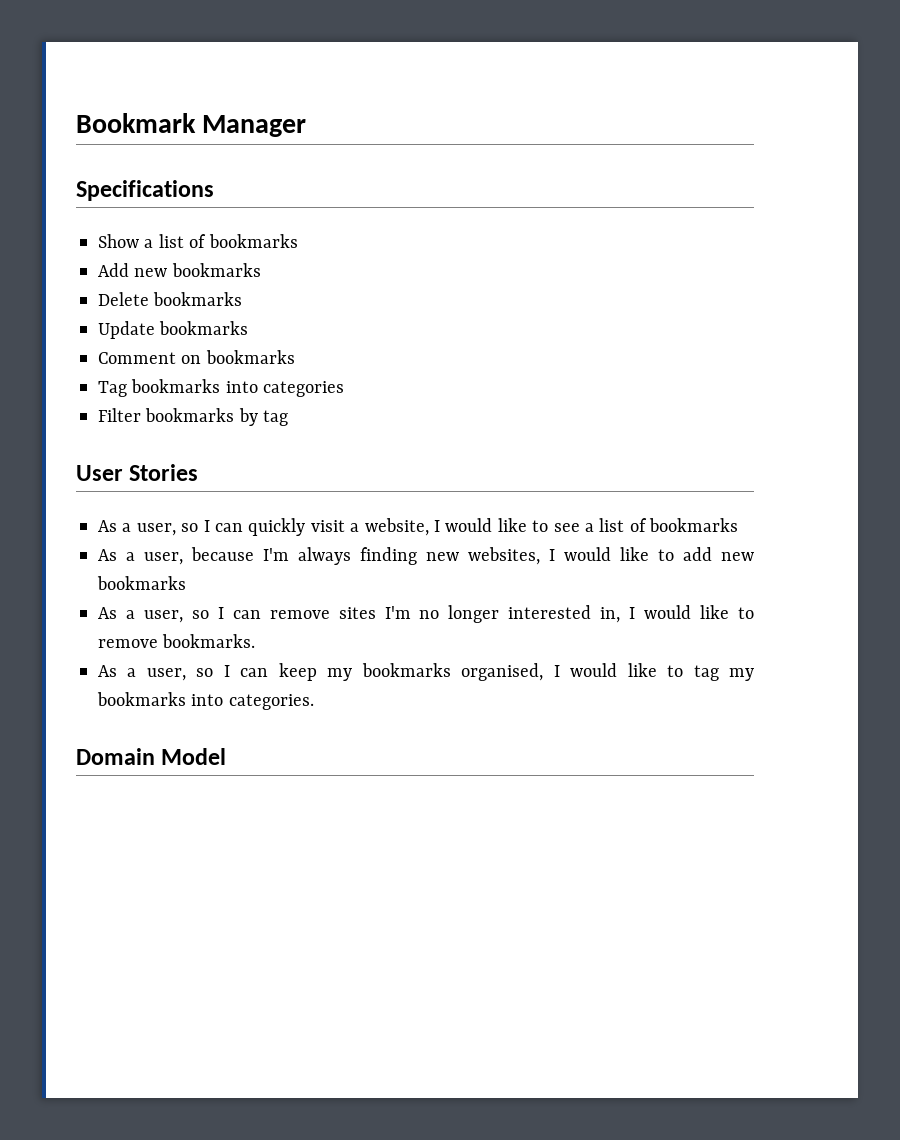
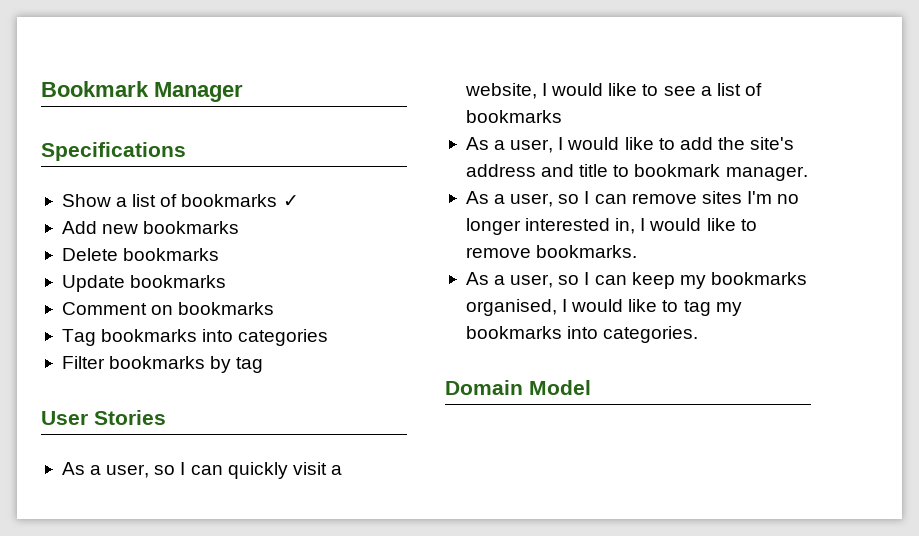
- Show a list of bookmarks
+ Show a list of bookmarks ✓
- As a user, because I'm always finding new websites, I would like to add new bookmarks
+ As a user, I would like to add the site's address and title to bookmark manager.

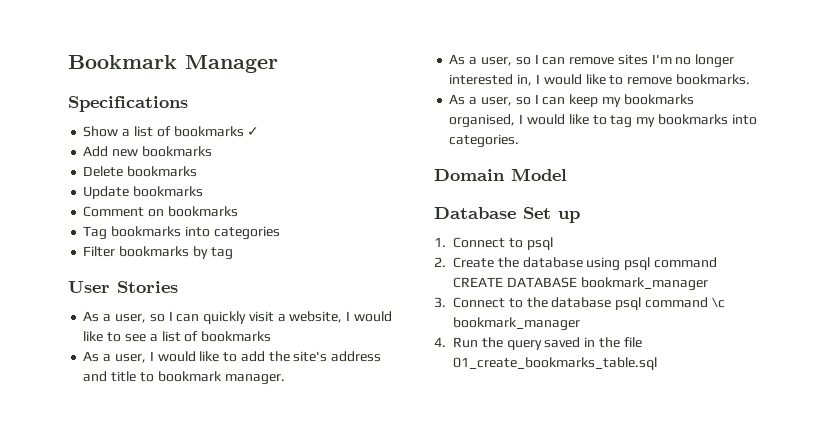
+ Database Set up
+ 1. Connect to psql
+ 2. Create the database using psql command CREATE DATABASE bookmark_manager
+ 3. Connect to the database psql command \c bookmark_manager
+ 4. Run the query saved in the file 01_create_bookmarks_table.sql

